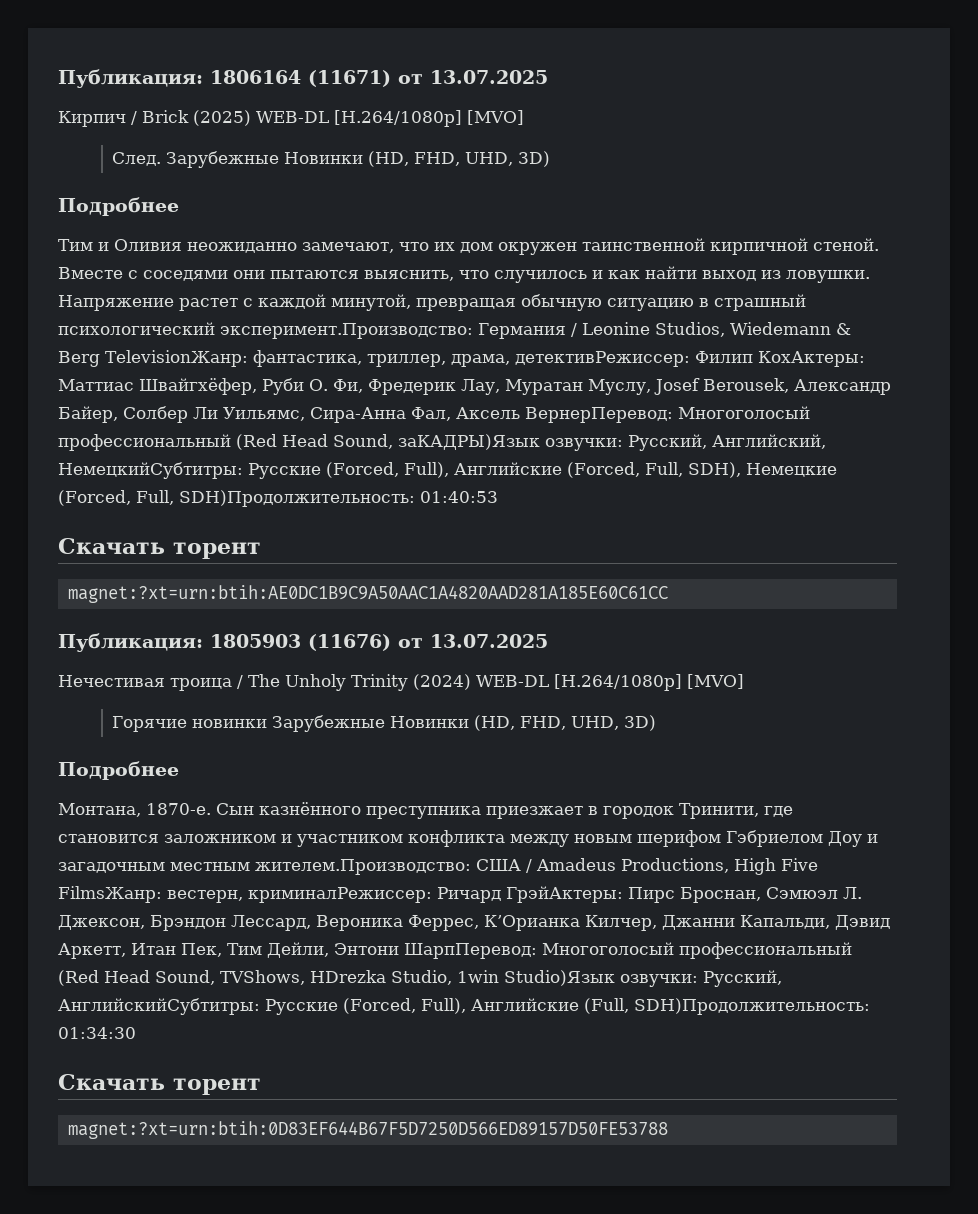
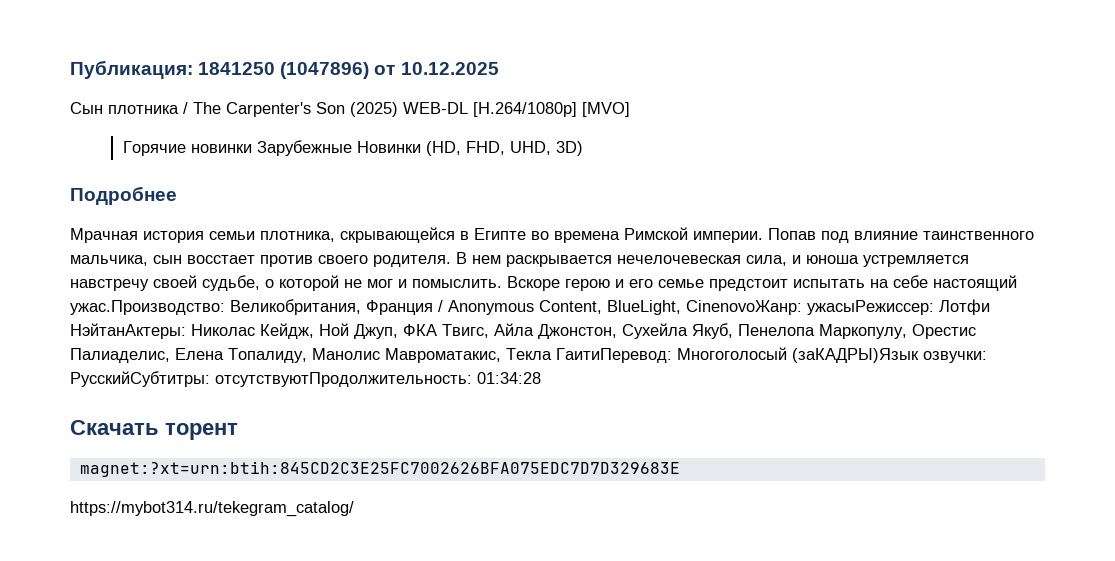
- Публикация: 1806164 (11671) от 13.07.2025
- Кирпич / Brick (2025) WEB-DL [H.264/1080p] [MVO]
- След. Зарубежные Новинки (HD, FHD, UHD, 3D)
- Подробнее
- Тим и Оливия неожиданно замечают, что их дом окружен таинственной кирпичной стеной. Вместе с соседями они пытаются выяснить, что случилось и как найти выход из ловушки. Напряжение растет с каждой минутой, превращая обычную ситуацию в страшный психологический эксперимент.Производство: Германия / Leonine Studios, Wiedemann & Berg TelevisionЖанр: фантастика, триллер, драма, детективРежиссер: Филип КохАктеры: Маттиас Швайгхёфер, Руби О. Фи, Фредерик Лау, Муратан Муслу, Josef Berousek, Александр Байер, Солбер Ли Уильямс, Сира-Анна Фал, Аксель ВернерПеревод: Многоголосый профессиональный (Red Head Sound, заКАДРЫ)Язык озвучки: Русский, Английский, НемецкийСубтитры: Русские (Forced, Full), Английские (Forced, Full, SDH), Немецкие (Forced, Full, SDH)Продолжительность: 01:40:53
- Скачать торент
- magnet:?xt=urn:btih:AE0DC1B9C9A50AAC1A4820AAD281A185E60C61CC
- Публикация: 1805903 (11676) от 13.07.2025
- Нечестивая троица / The Unholy Trinity (2024) WEB-DL [H.264/1080p] [MVO]
+ Публикация: 1841250 (1047896) от 10.12.2025
+ Сын плотника / The Carpenter's Son (2025) WEB-DL [H.264/1080p] [MVO]
- Монтана, 1870-е. Сын казнённого преступника приезжает в городок Тринити, где становится заложником и участником конфликта между новым шерифом Гэбриелом Доу и загадочным местным жителем.Производство: США / Amadeus Productions, High Five FilmsЖанр: вестерн, криминалРежиссер: Ричард ГрэйАктеры: Пирс Броснан, Сэмюэл Л. Джексон, Брэндон Лессард, Вероника Феррес, К’Орианка Килчер, Джанни Капальди, Дэвид Аркетт, Итан Пек, Тим Дейли, Энтони ШарпПеревод: Многоголосый профессиональный (Red Head Sound, TVShows, HDrezka Studio, 1win Studio)Язык озвучки: Русский, АнглийскийСубтитры: Русские (Forced, Full), Английские (Full, SDH)Продолжительность: 01:34:30
+ Мрачная история семьи плотника, скрывающейся в Египте во времена Римской империи. Попав под влияние таинственного мальчика, сын восстает против своего родителя. В нем раскрывается нечелочевеская сила, и юноша устремляется навстречу своей судьбе, о которой не мог и помыслить. Вскоре герою и его семье предстоит испытать на себе настоящий ужас.Производство: Великобритания, Франция / Anonymous Content, BlueLight, CinenovoЖанр: ужасыРежиссер: Лотфи НэйтанАктеры: Николас Кейдж, Ной Джуп, ФКА Твигс, Айла Джонстон, Сухейла Якуб, Пенелопа Маркопулу, Орестис Палиаделис, Елена Топалиду, Манолис Мавроматакис, Текла ГаитиПеревод: Многоголосый (заКАДРЫ)Язык озвучки: РусскийСубтитры: отсутствуютПродолжительность: 01:34:28
  Скачать торент
- magnet:?xt=urn:btih:0D83EF644B67F5D7250D566ED89157D50FE53788
+ magnet:?xt=urn:btih:845CD2C3E25FC7002626BFA075EDC7D7D329683E
+ https://mybot314.ru/tekegram_catalog/

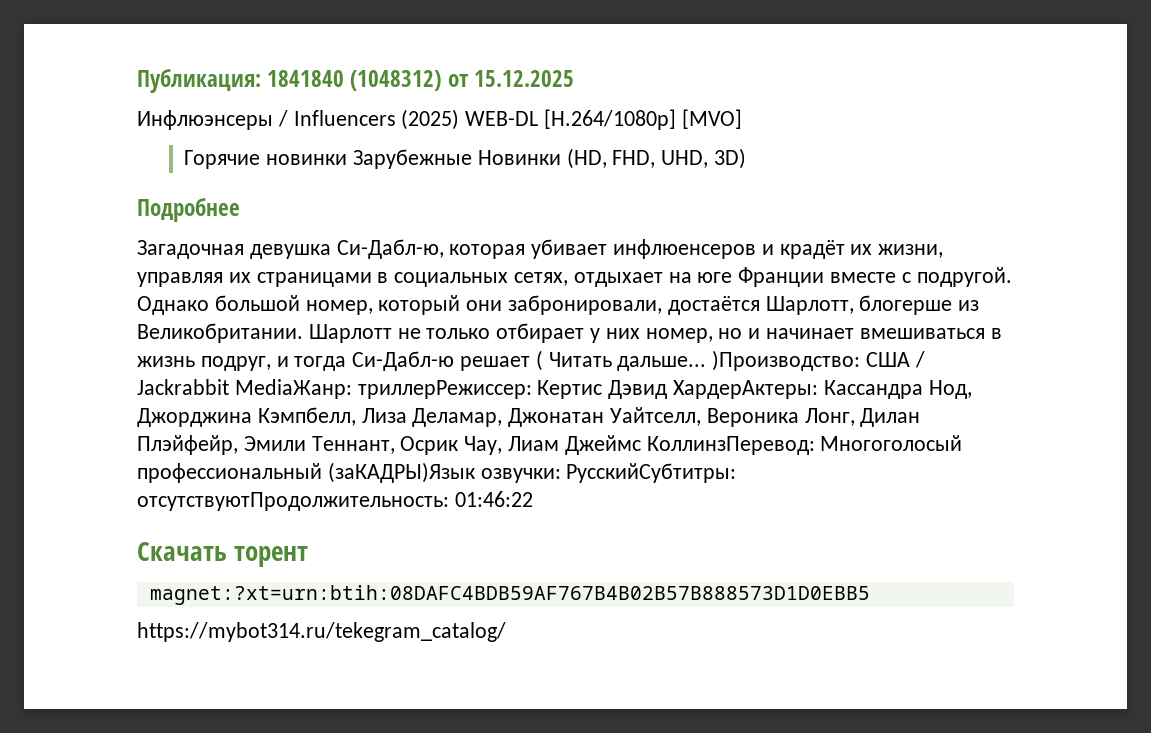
- Публикация: 1841250 (1047896) от 10.12.2025
- Сын плотника / The Carpenter's Son (2025) WEB-DL [H.264/1080p] [MVO]
+ Публикация: 1841840 (1048312) от 15.12.2025
+ Инфлюэнсеры / Influencers (2025) WEB-DL [H.264/1080p] [MVO]
- Мрачная история семьи плотника, скрывающейся в Египте во времена Римской империи. Попав под влияние таинственного мальчика, сын восстает против своего родителя. В нем раскрывается нечелочевеская сила, и юноша устремляется навстречу своей судьбе, о которой не мог и помыслить. Вскоре герою и его семье предстоит испытать на себе настоящий ужас.Производство: Великобритания, Франция / Anonymous Content, BlueLight, CinenovoЖанр: ужасыРежиссер: Лотфи НэйтанАктеры: Николас Кейдж, Ной Джуп, ФКА Твигс, Айла Джонстон, Сухейла Якуб, Пенелопа Маркопулу, Орестис Палиаделис, Елена Топалиду, Манолис Мавроматакис, Текла ГаитиПеревод: Многоголосый (заКАДРЫ)Язык озвучки: РусскийСубтитры: отсутствуютПродолжительность: 01:34:28
+ Загадочная девушка Си-Дабл-ю, которая убивает инфлюенсеров и крадёт их жизни, управляя их страницами в социальных сетях, отдыхает на юге Франции вместе с подругой. Однако большой номер, который они забронировали, достаётся Шарлотт, блогерше из Великобритании. Шарлотт не только отбирает у них номер, но и начинает вмешиваться в жизнь подруг, и тогда Си-Дабл-ю решает ( Читать дальше... )Производство: США / Jackrabbit MediaЖанр: триллерРежиссер: Кертис Дэвид ХардерАктеры: Кассандра Нод, Джорджина Кэмпбелл, Лиза Деламар, Джонатан Уайтселл, Вероника Лонг, Дилан Плэйфейр, Эмили Теннант, Осрик Чау, Лиам Джеймс КоллинзПеревод: Многоголосый профессиональный (заКАДРЫ)Язык озвучки: РусскийСубтитры: отсутствуютПродолжительность: 01:46:22
- magnet:?xt=urn:btih:845CD2C3E25FC7002626BFA075EDC7D7D329683E
+ magnet:?xt=urn:btih:08DAFC4BDB59AF767B4B02B57B888573D1D0EBB5

